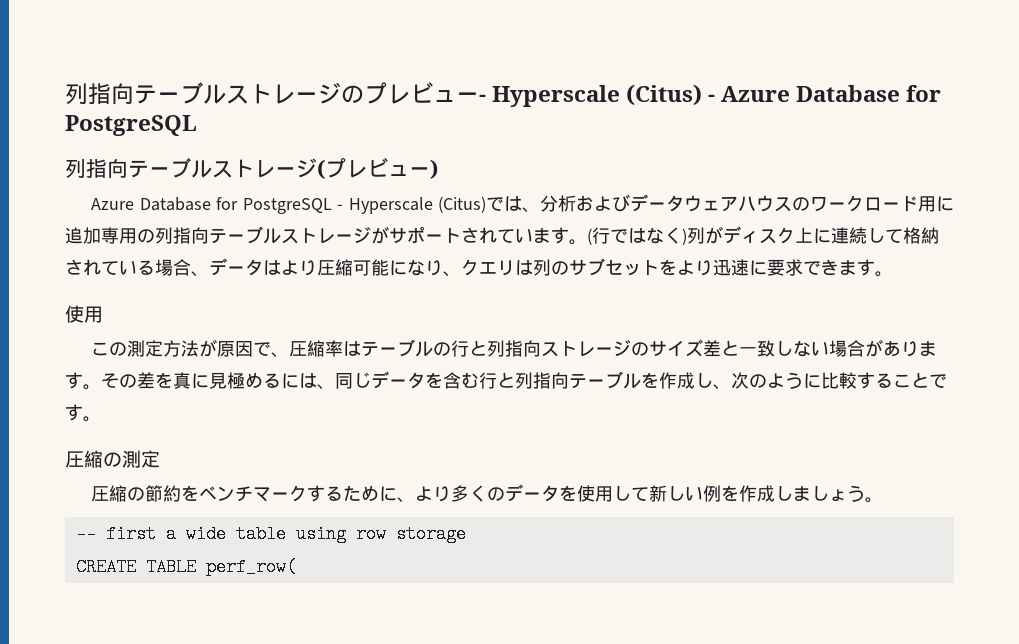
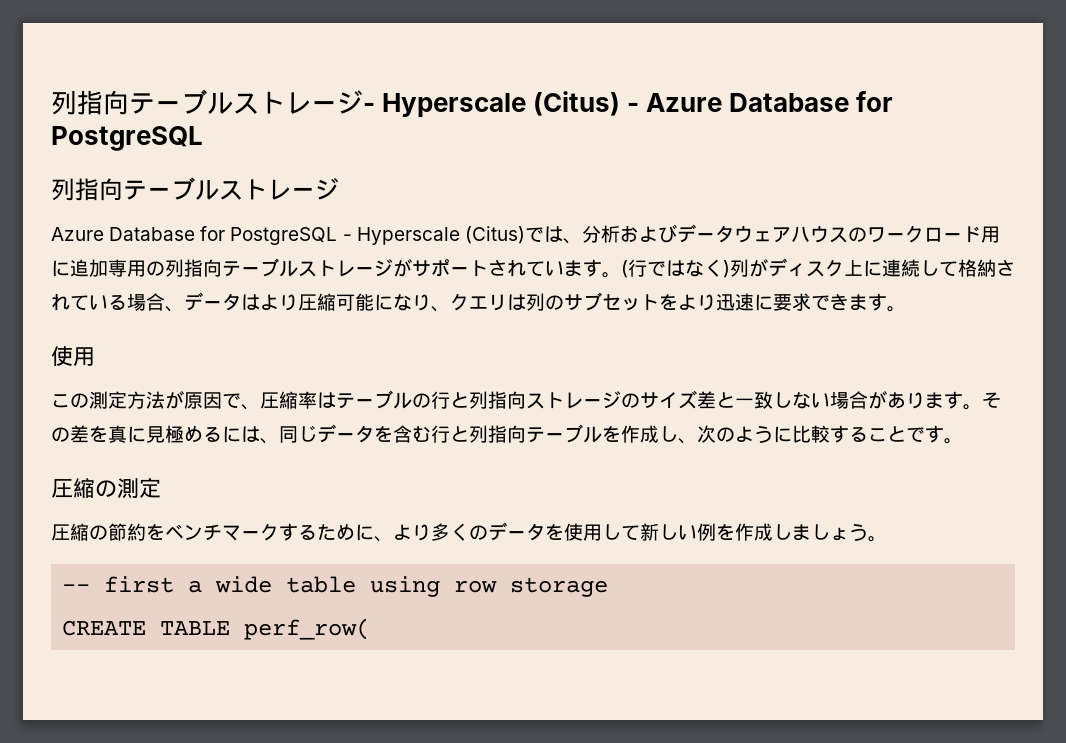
- 列指向テーブルストレージのプレビュー- Hyperscale (Citus) - Azure Database for PostgreSQL
- 列指向テーブルストレージ(プレビュー)
+ 列指向テーブルストレージ- Hyperscale (Citus) - Azure Database for PostgreSQL
+ 列指向テーブルストレージ

